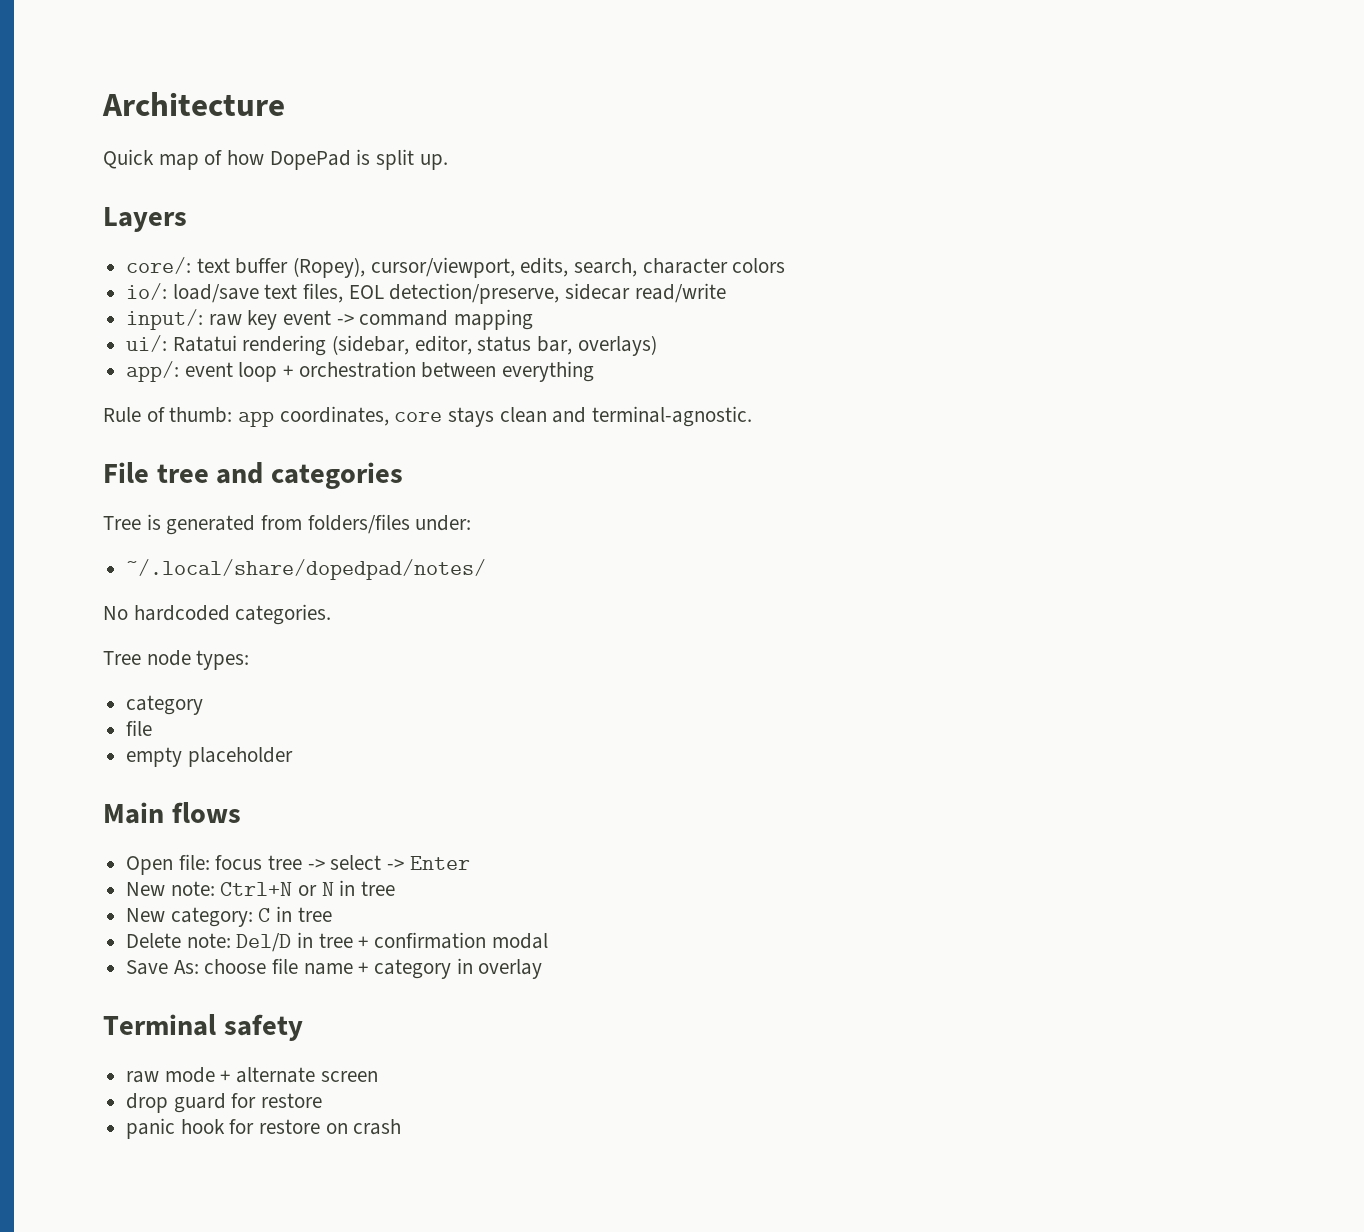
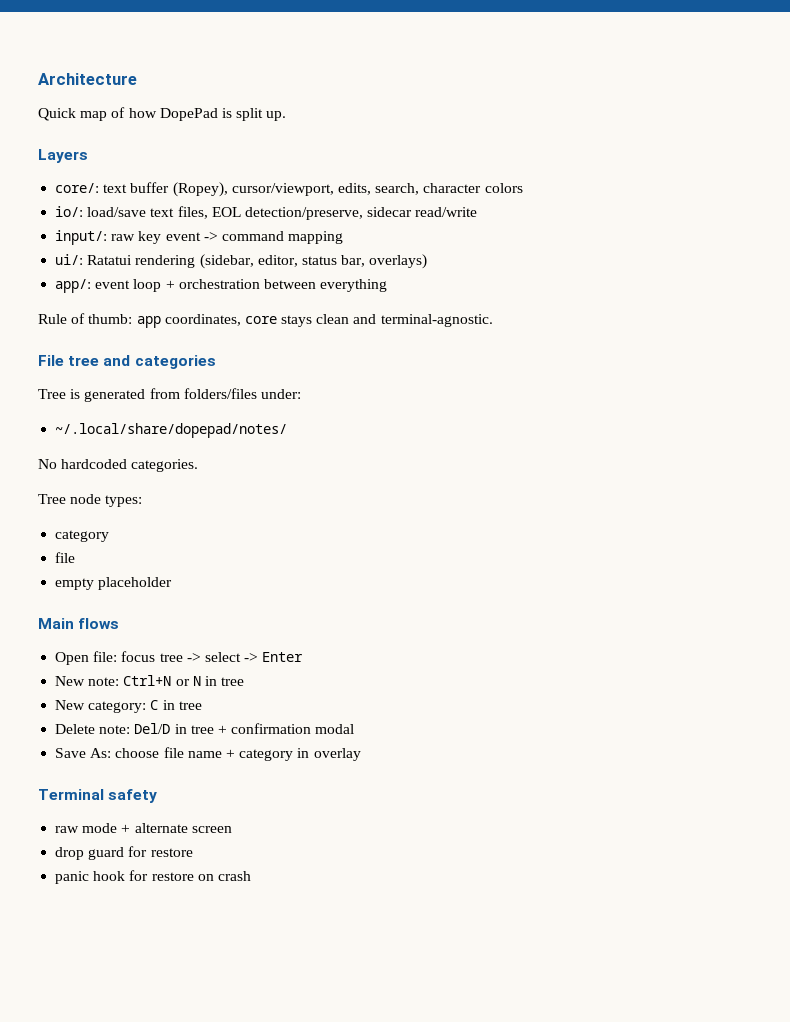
- ~/.local/share/dopedpad/notes/
+ ~/.local/share/dopepad/notes/

